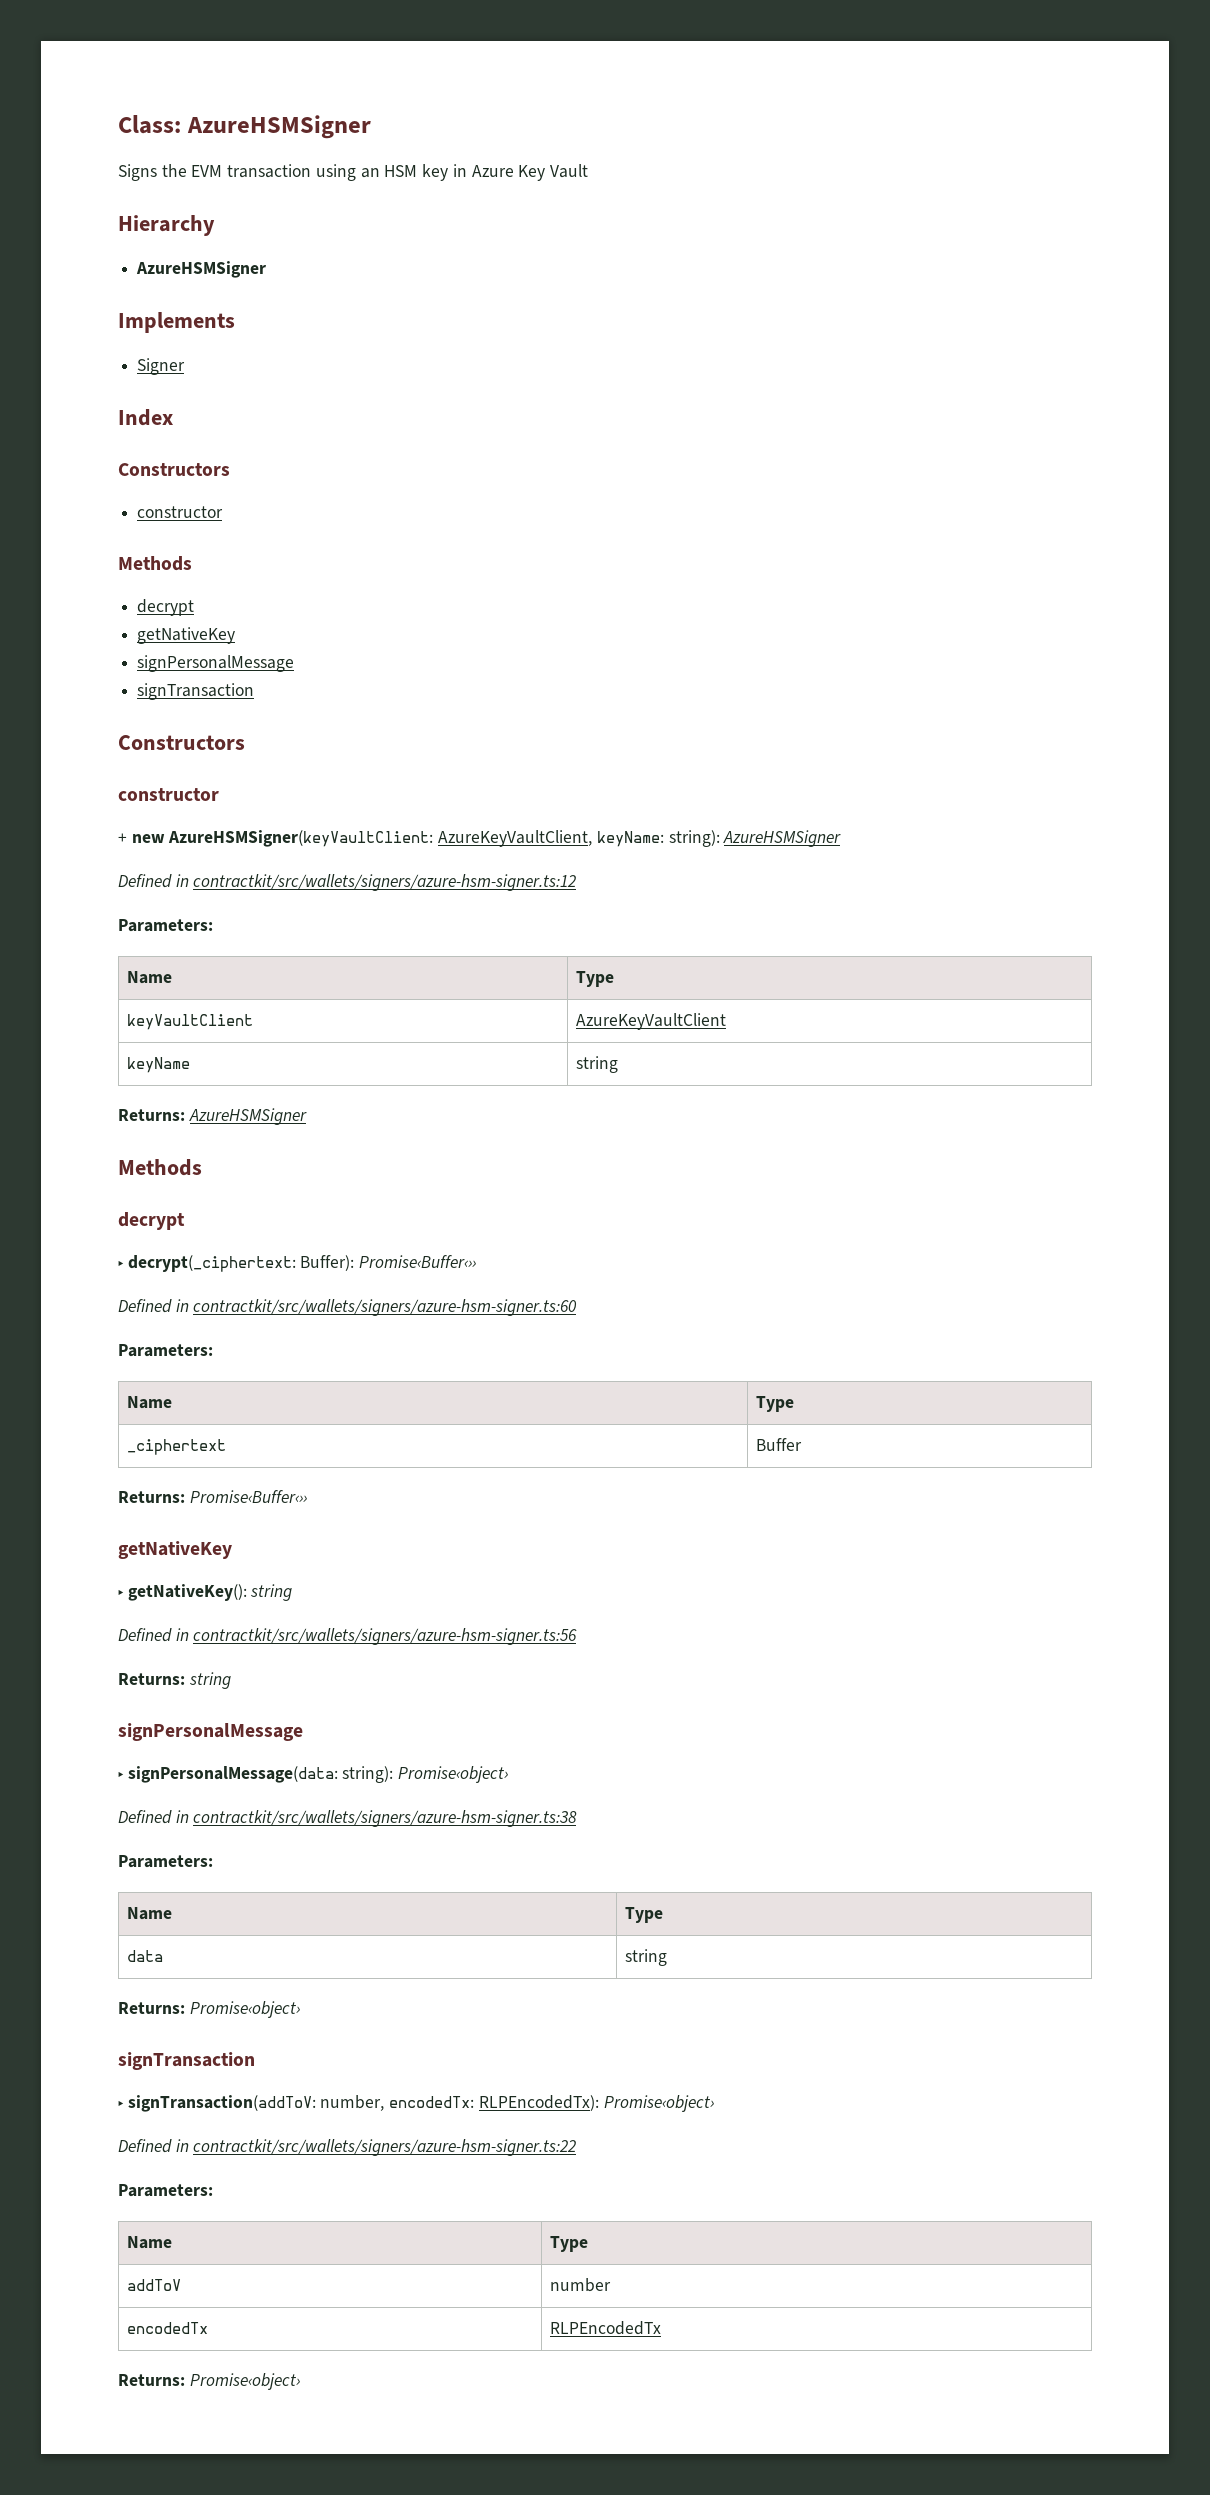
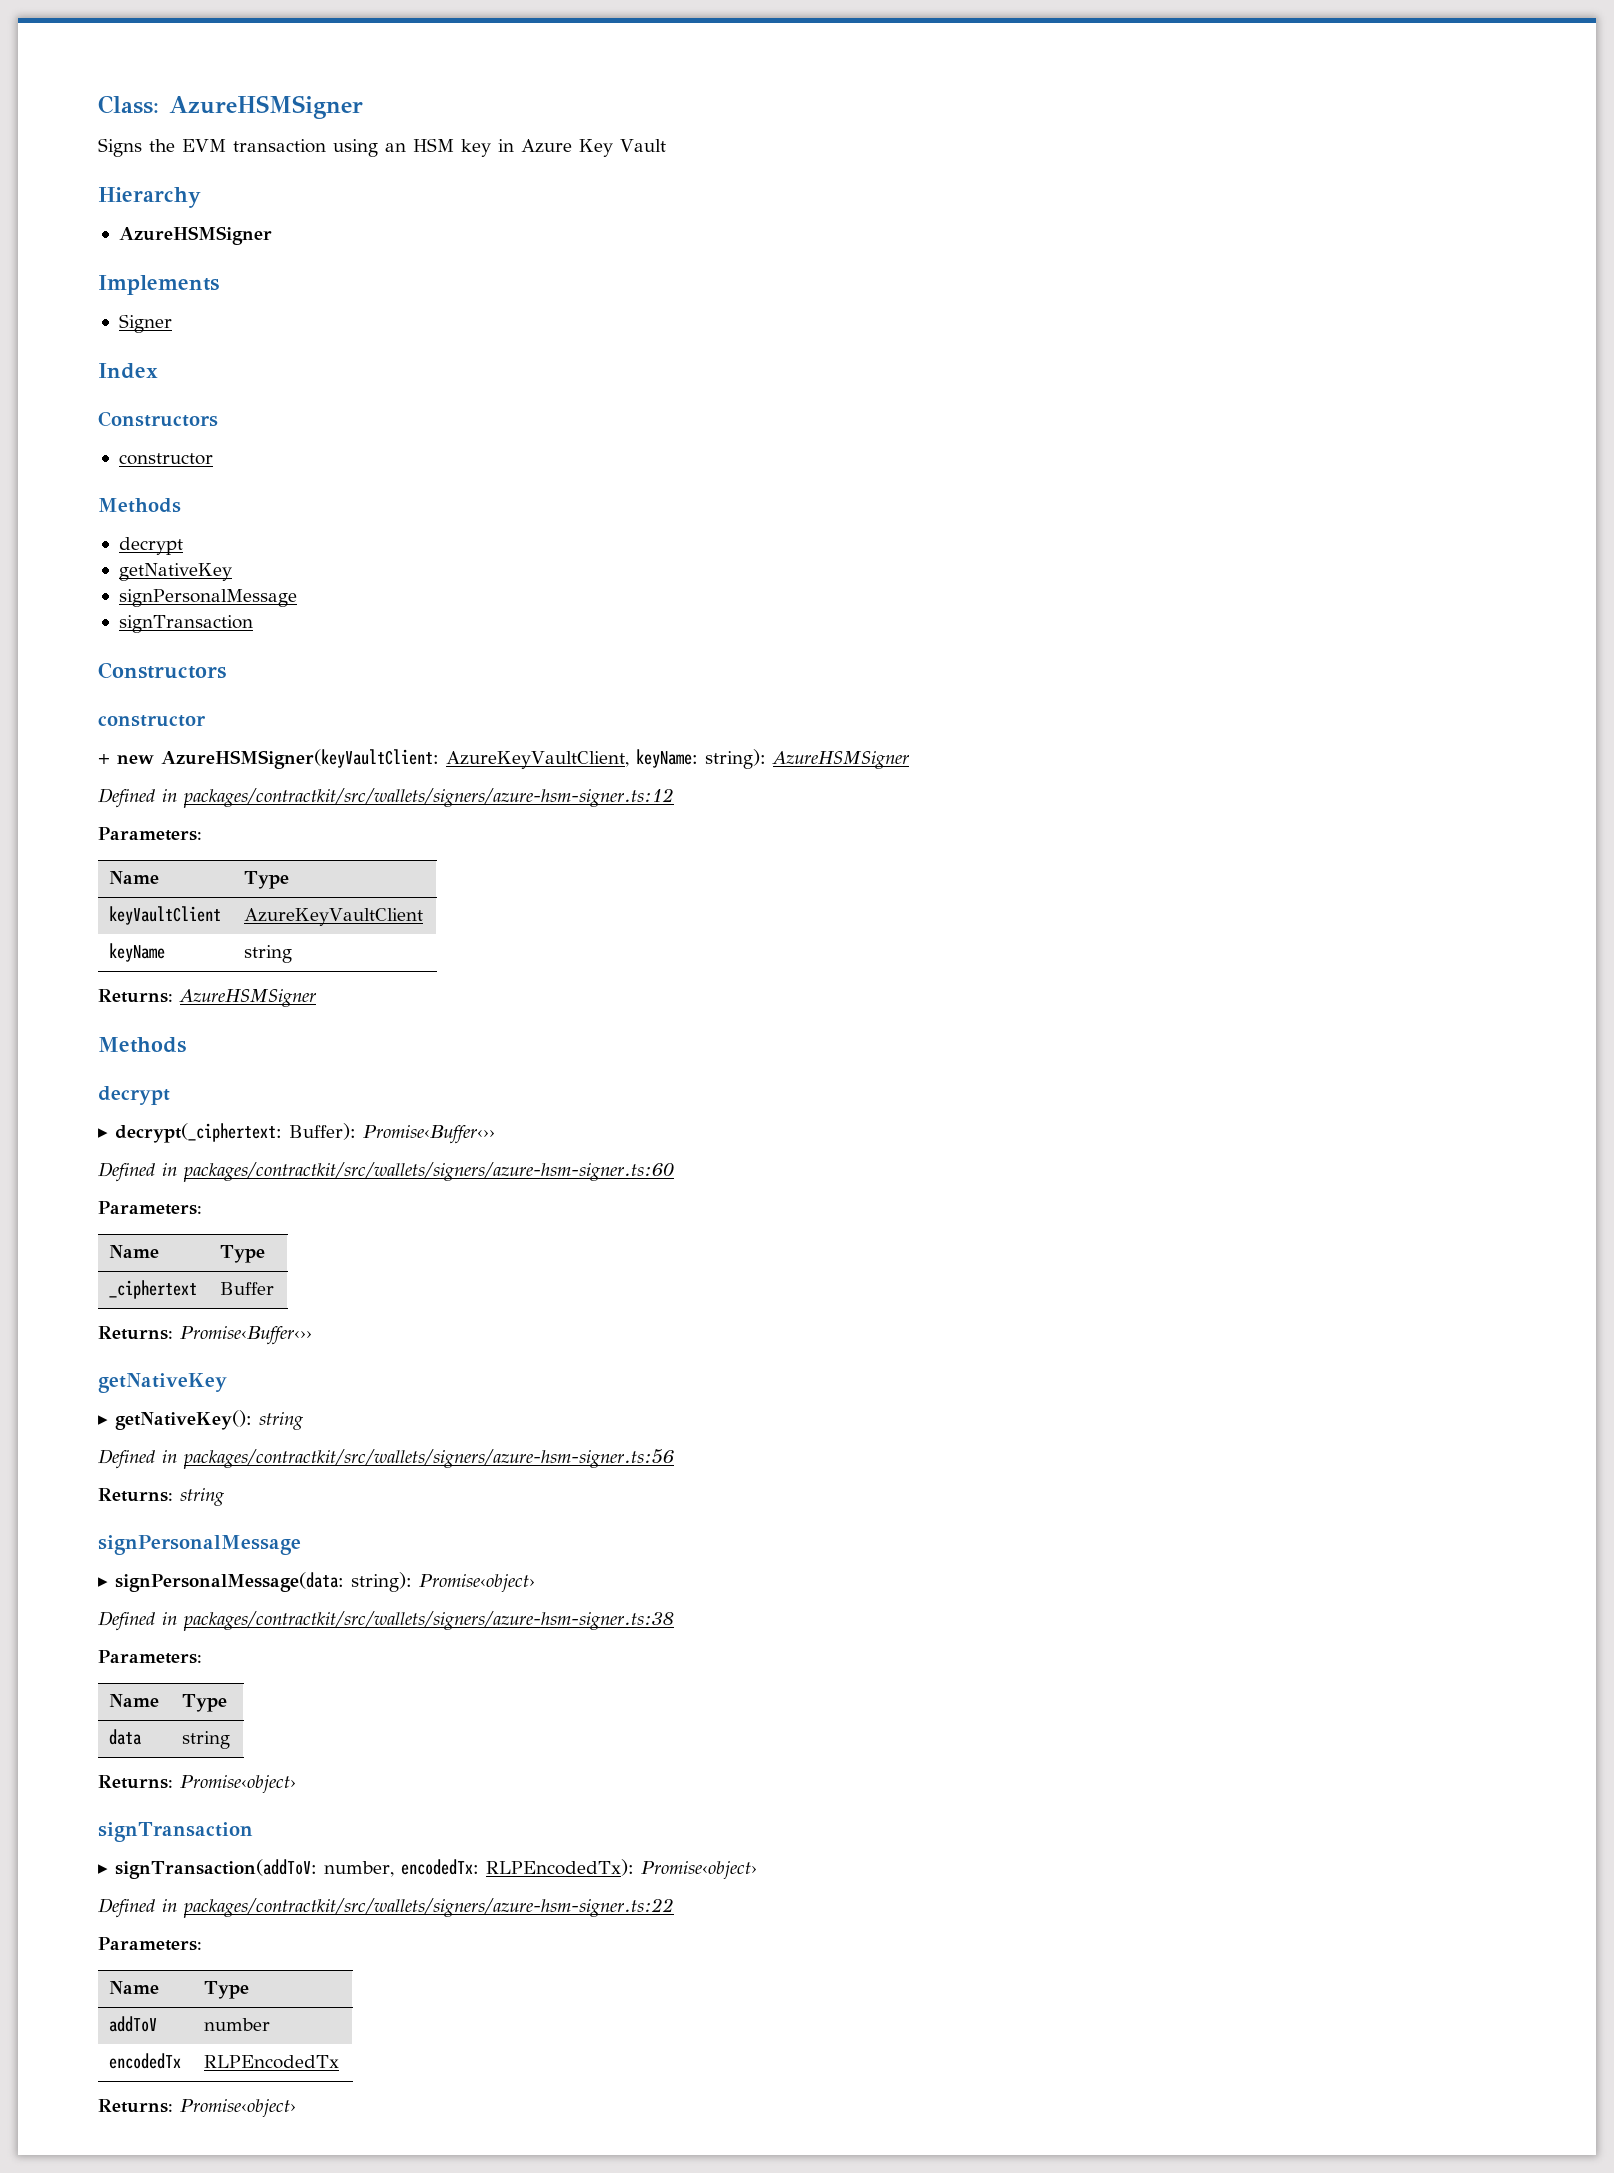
- Defined in contractkit/src/wallets/signers/azure-hsm-signer.ts:12
+ Defined in packages/contractkit/src/wallets/signers/azure-hsm-signer.ts:12
- Defined in contractkit/src/wallets/signers/azure-hsm-signer.ts:60
+ Defined in packages/contractkit/src/wallets/signers/azure-hsm-signer.ts:60
- Defined in contractkit/src/wallets/signers/azure-hsm-signer.ts:56
+ Defined in packages/contractkit/src/wallets/signers/azure-hsm-signer.ts:56
- Defined in contractkit/src/wallets/signers/azure-hsm-signer.ts:38
+ Defined in packages/contractkit/src/wallets/signers/azure-hsm-signer.ts:38
- Defined in contractkit/src/wallets/signers/azure-hsm-signer.ts:22
+ Defined in packages/contractkit/src/wallets/signers/azure-hsm-signer.ts:22

